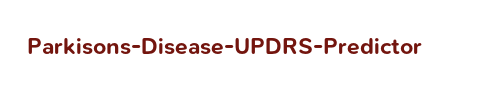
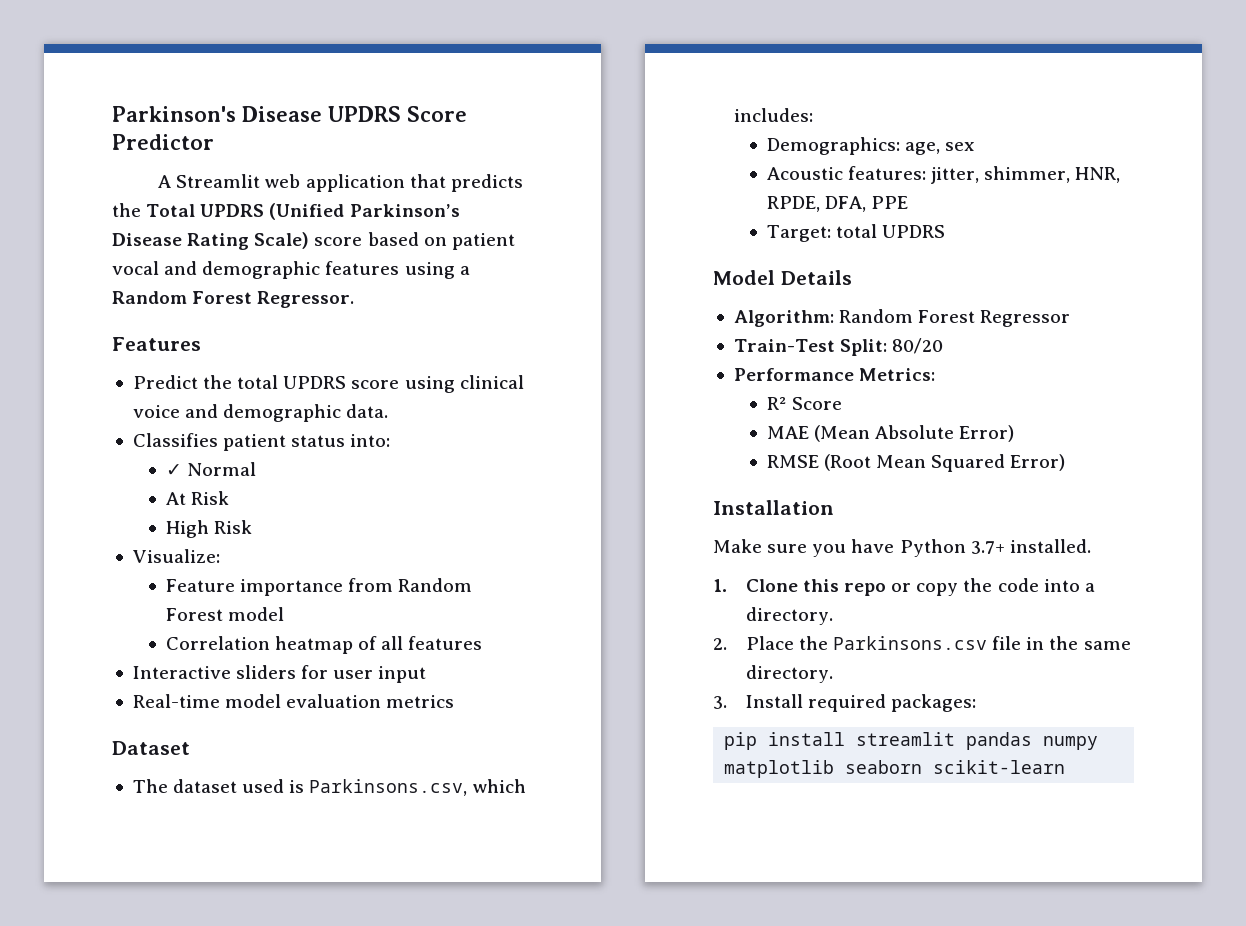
- Parkisons-Disease-UPDRS-Predictor
+ Parkinson's Disease UPDRS Score Predictor
+ A Streamlit web application that predicts the Total UPDRS (Unified Parkinson’s Disease Rating Scale) score based on patient vocal and demographic features using a Random Forest Regressor.
+ Features
+ Predict the total UPDRS score using clinical voice and demographic data.
+ Classifies patient status into:
+ ✓ Normal
+ At Risk
+ High Risk
+ Visualize:
+ Feature importance from Random Forest model
+ Correlation heatmap of all features
+ Interactive sliders for user input
+ Real-time model evaluation metrics
+ Dataset
+ The dataset used is Parkinsons.csv, which includes:
+ Demographics: age, sex
+ Acoustic features: jitter, shimmer, HNR, RPDE, DFA, PPE
+ Target: total UPDRS
+ Model Details
+ Algorithm: Random Forest Regressor
+ Train-Test Split: 80/20
+ Performance Metrics:
+ R² Score
+ MAE (Mean Absolute Error)
+ RMSE (Root Mean Squared Error)
+ Installation
+ Make sure you have Python 3.7+ installed.
+ 1. Clone this repo or copy the code into a directory.
+ 2. Place the Parkinsons.csv file in the same directory.
+ 3. Install required packages:
+ pip install streamlit pandas numpy matplotlib seaborn scikit-learn

